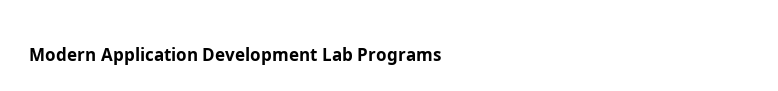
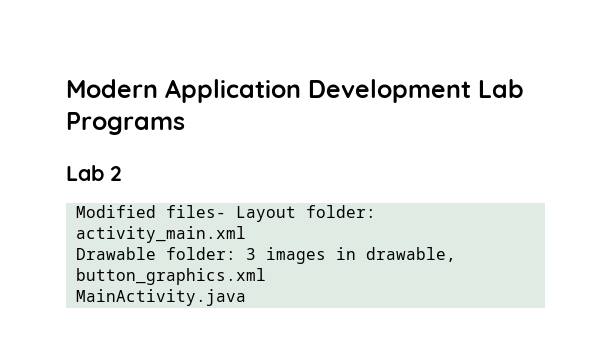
+ Lab 2
+ Modified files- Layout folder: activity_main.xml
+ Drawable folder: 3 images in drawable, button_graphics.xml
+ MainActivity.java

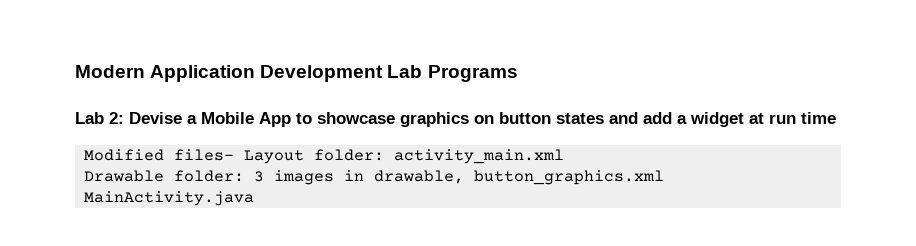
- Lab 2
+ Lab 2: Devise a Mobile App to showcase graphics on button states and add a widget at run time

